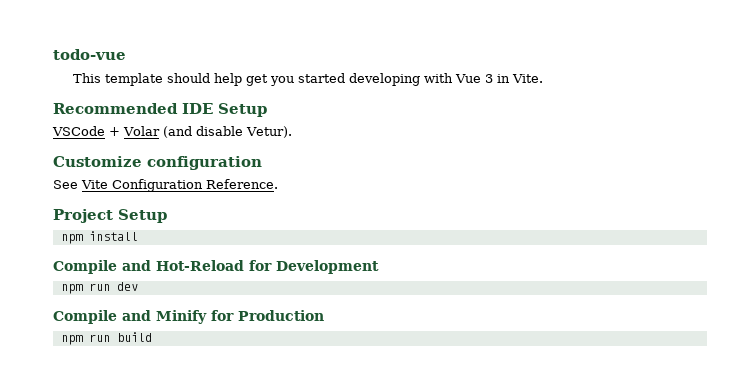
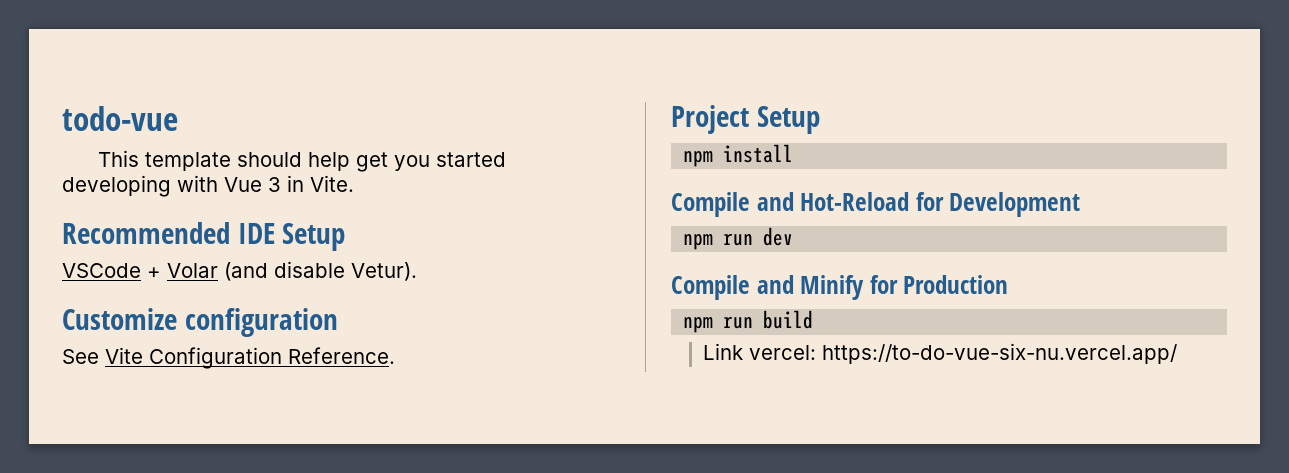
+ Link vercel: https://to-do-vue-six-nu.vercel.app/

